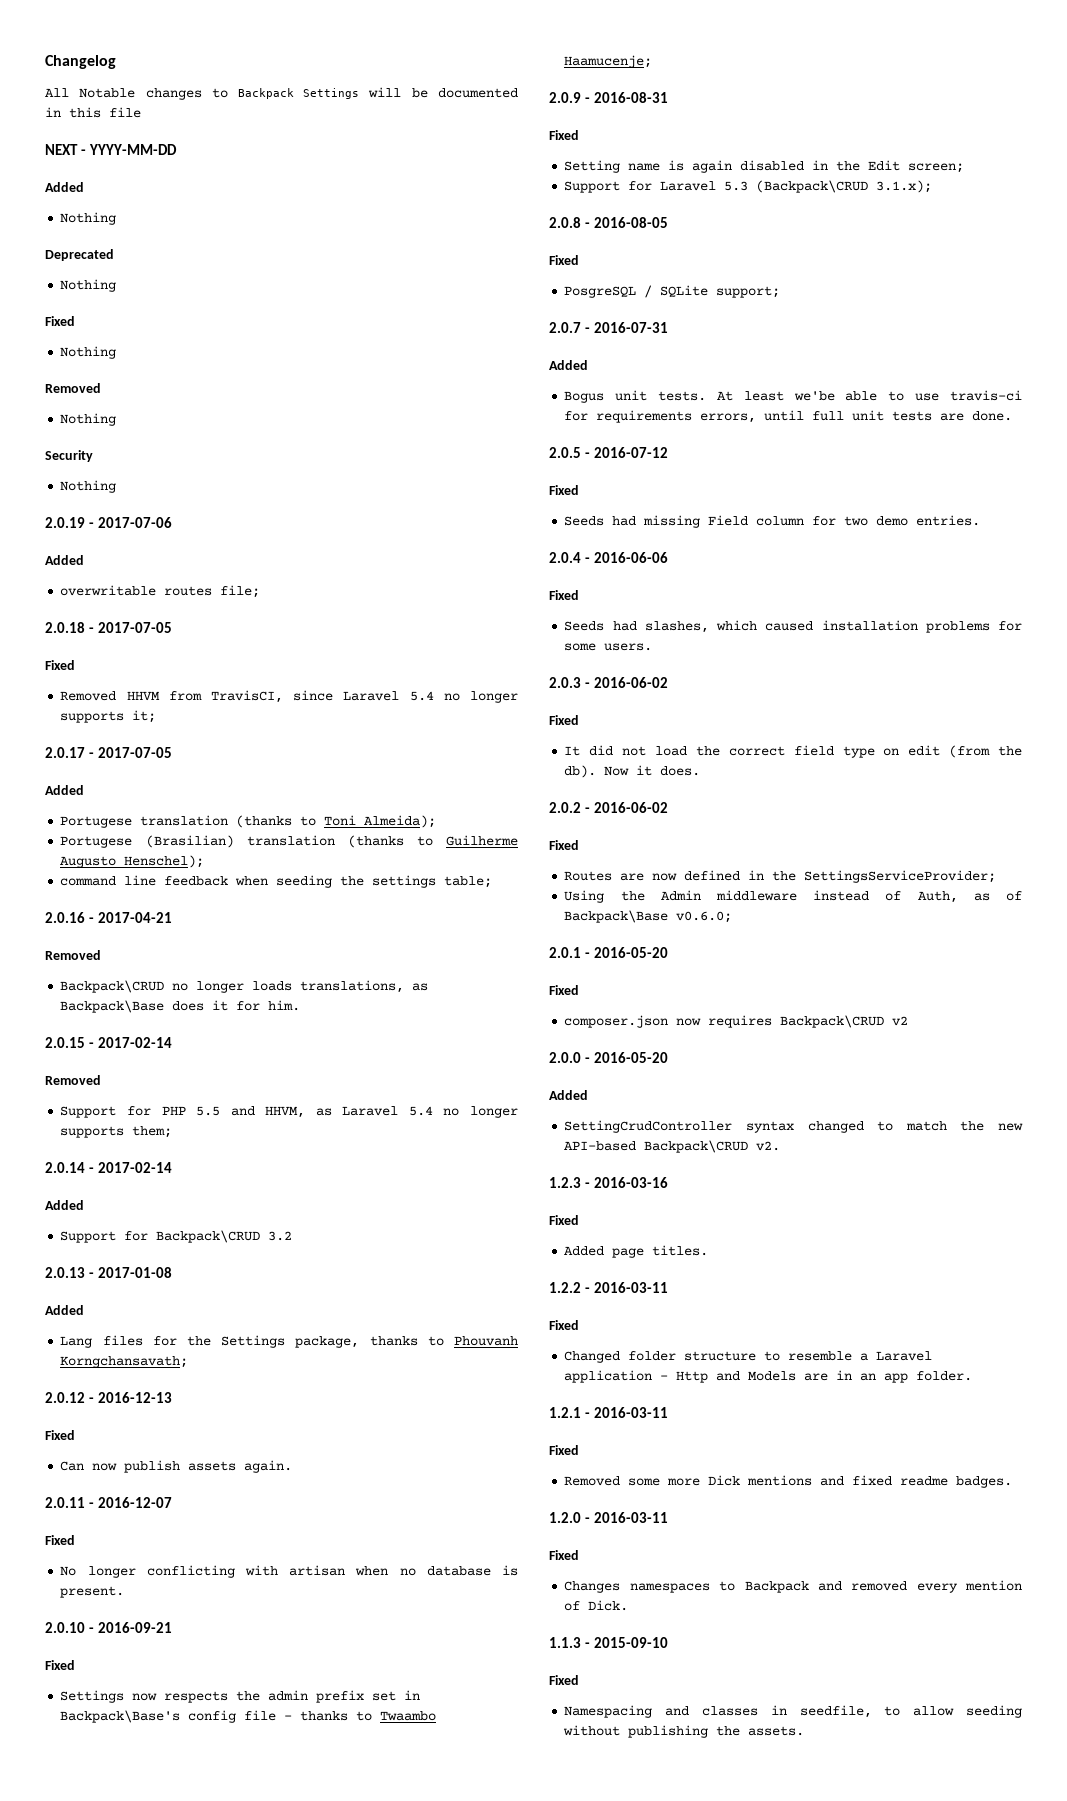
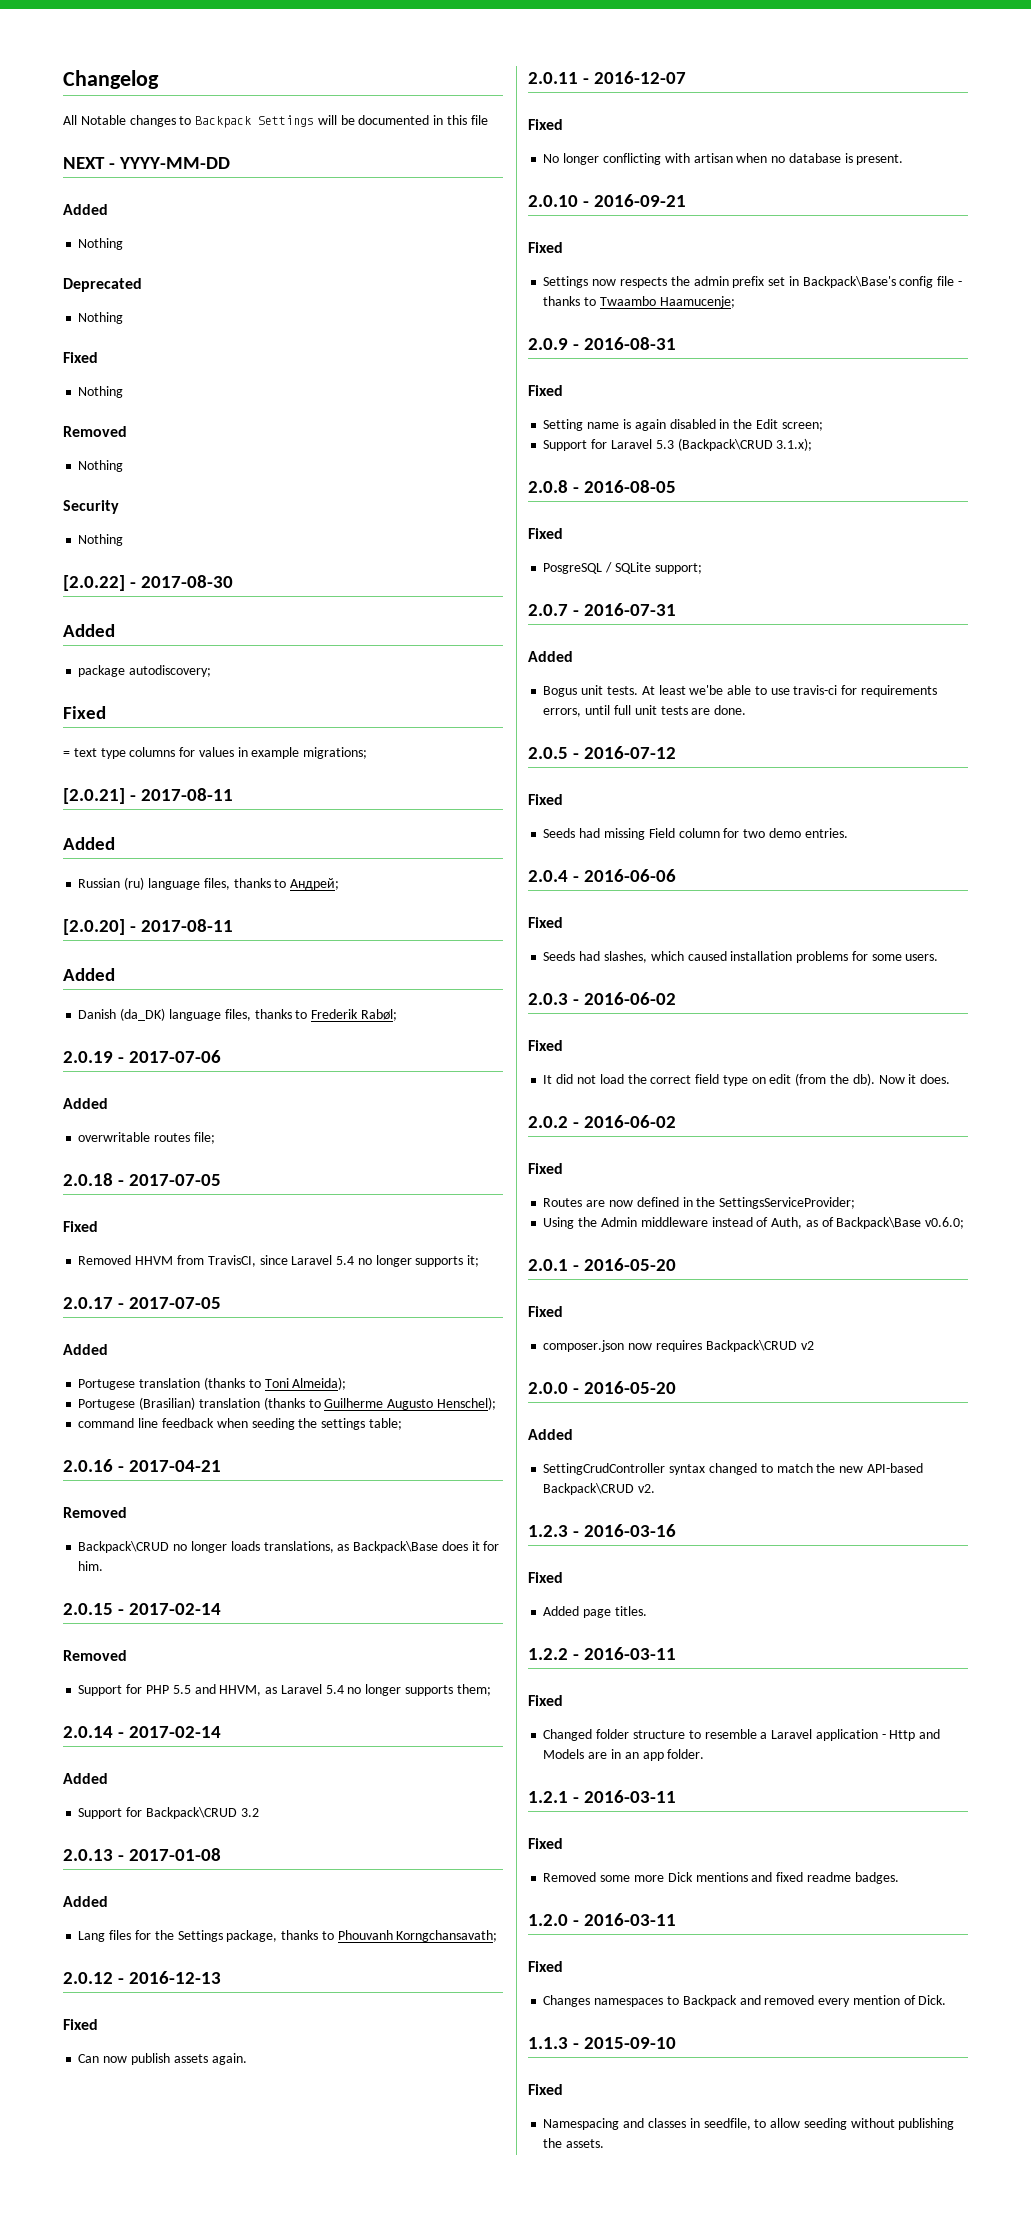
+ [2.0.22] - 2017-08-30
+ Added
+ package autodiscovery;
+ Fixed
+ = text type columns for values in example migrations;
+ [2.0.21] - 2017-08-11
+ Added
+ Russian (ru) language files, thanks to Андрей;
+ [2.0.20] - 2017-08-11
+ Added
+ Danish (da_DK) language files, thanks to Frederik Rabøl;

